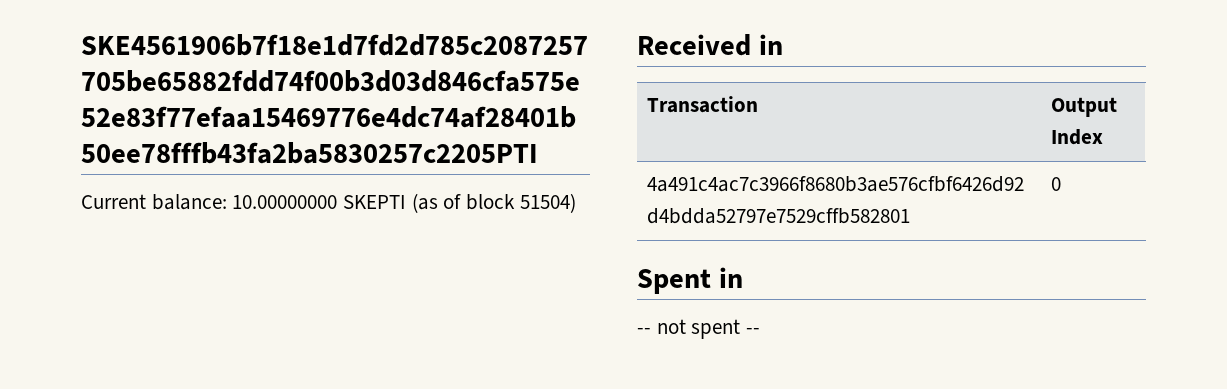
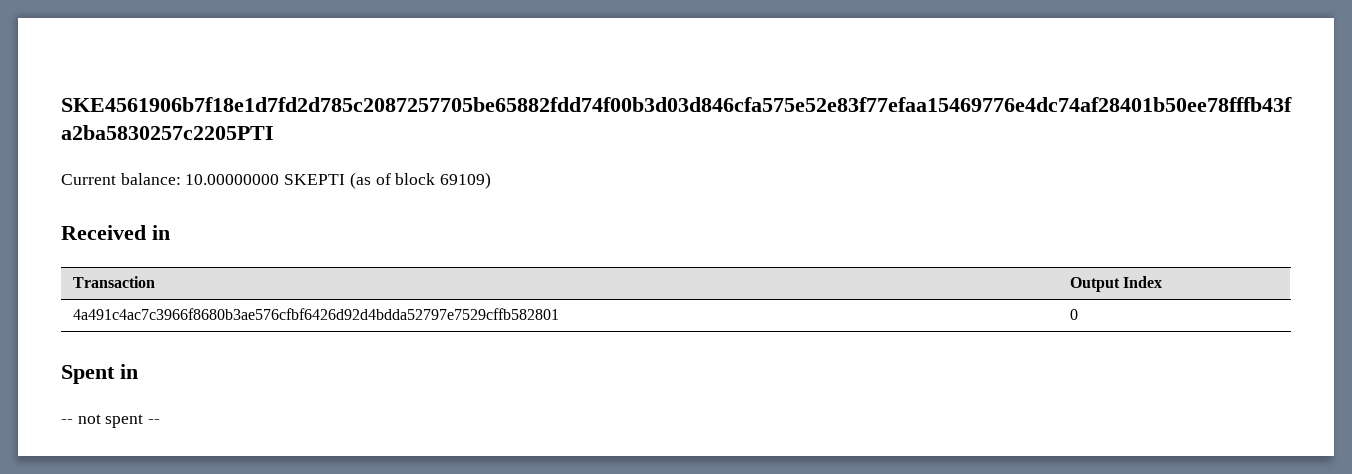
- Current balance: 10.00000000 SKEPTI (as of block 51504)
+ Current balance: 10.00000000 SKEPTI (as of block 69109)

